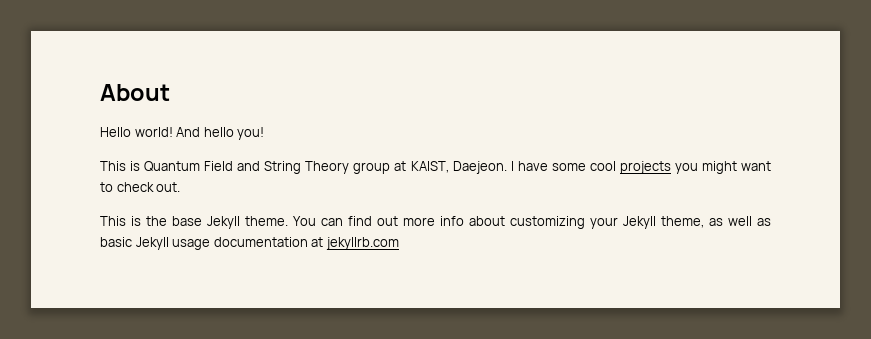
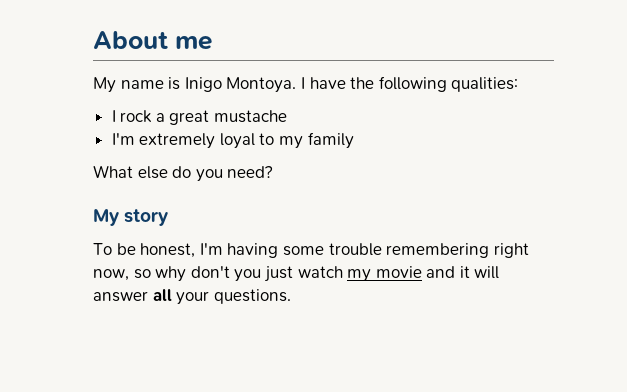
- About
- Hello world! And hello you!
- This is Quantum Field and String Theory group at KAIST, Daejeon. I have some cool projects you might want to check out.
- This is the base Jekyll theme. You can find out more info about customizing your Jekyll theme, as well as basic Jekyll usage documentation at jekyllrb.com
+ About me
+ My name is Inigo Montoya. I have the following qualities:
+ I rock a great mustache
+ I'm extremely loyal to my family
+ What else do you need?
+ My story
+ To be honest, I'm having some trouble remembering right now, so why don't you just watch my movie and it will answer all your questions.

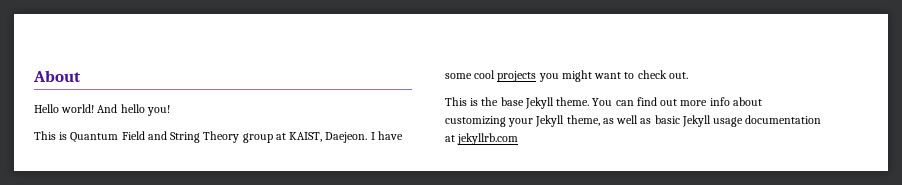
- About me
- My name is Inigo Montoya. I have the following qualities:
- I rock a great mustache
- I'm extremely loyal to my family
- What else do you need?
- My story
- To be honest, I'm having some trouble remembering right now, so why don't you just watch my movie and it will answer all your questions.
+ About
+ Hello world! And hello you!
+ This is Quantum Field and String Theory group at KAIST, Daejeon. I have some cool projects you might want to check out.
+ This is the base Jekyll theme. You can find out more info about customizing your Jekyll theme, as well as basic Jekyll usage documentation at jekyllrb.com

